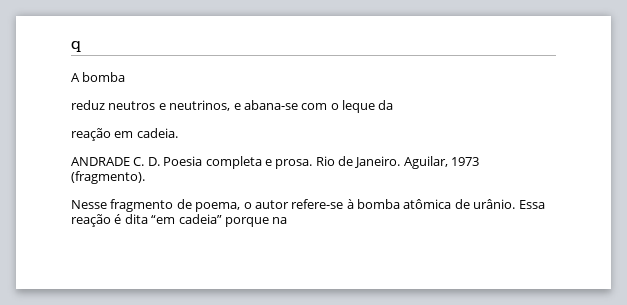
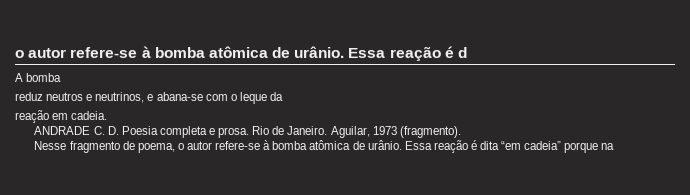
- q
+ o autor refere-se à bomba atômica de urânio. Essa reação é d

